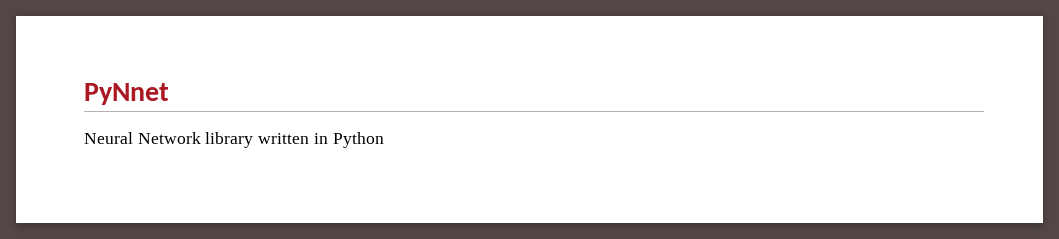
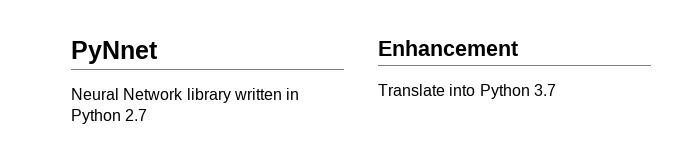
- Neural Network library written in Python
+ Neural Network library written in Python 2.7
+ Enhancement
+ Translate into Python 3.7

